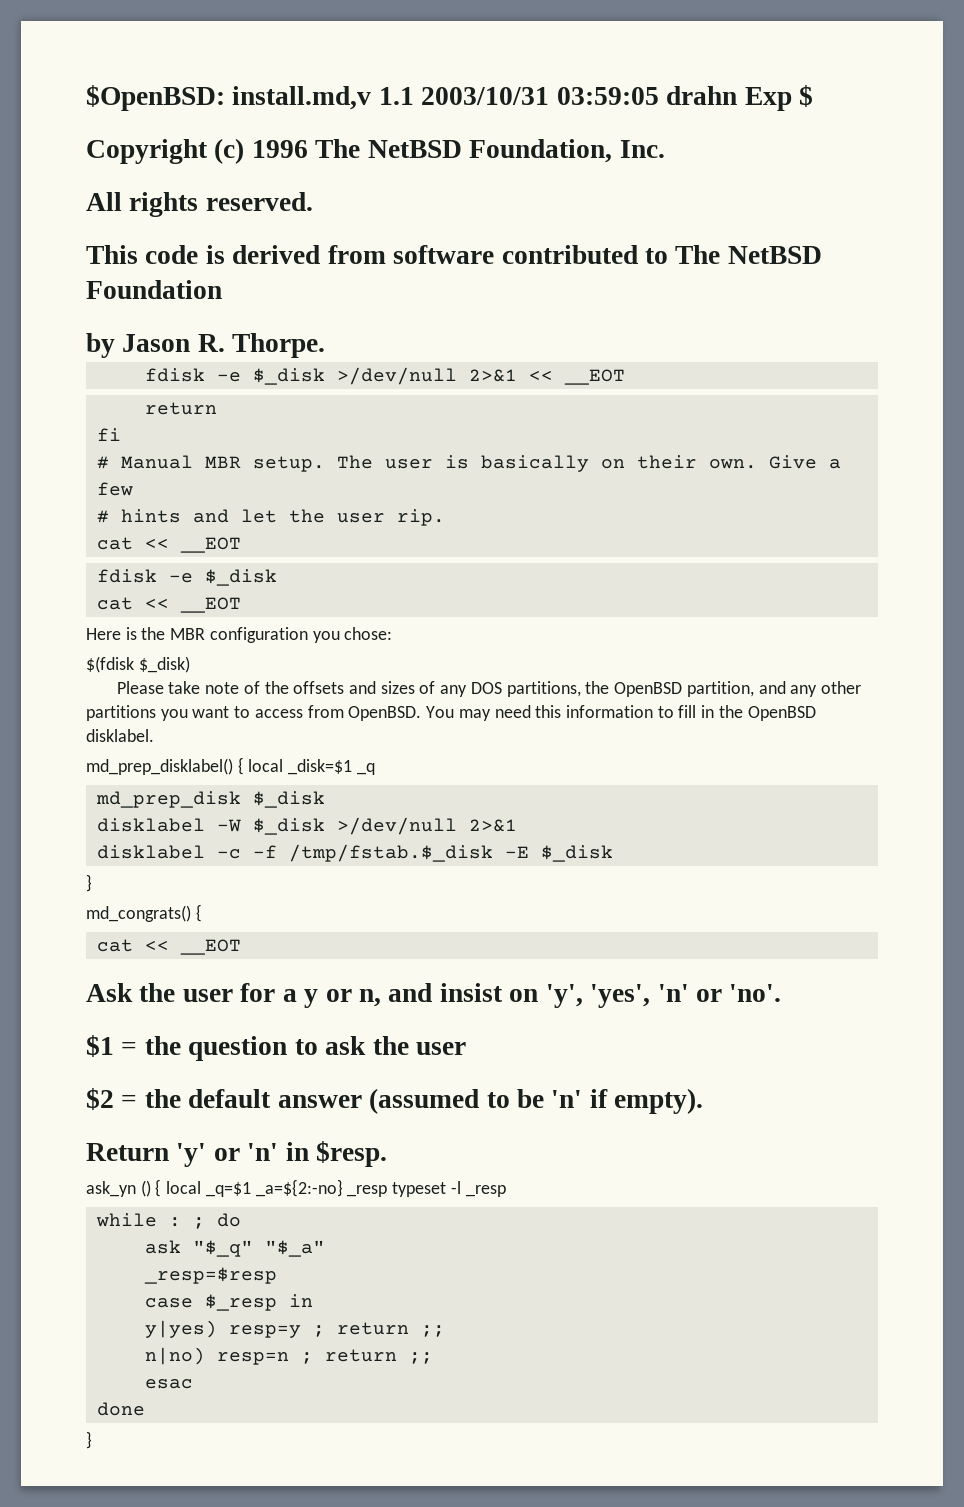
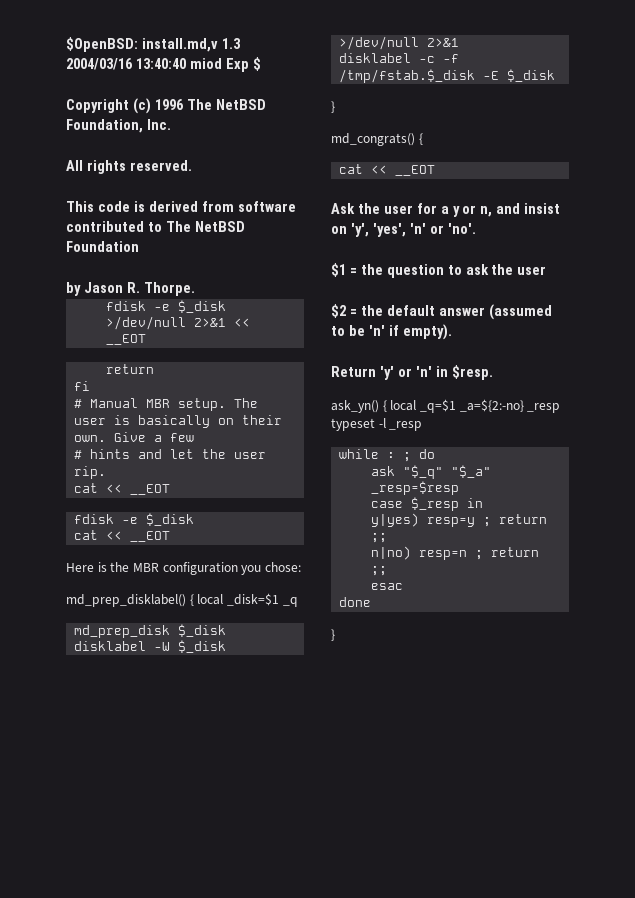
- $OpenBSD: install.md,v 1.1 2003/10/31 03:59:05 drahn Exp $
+ $OpenBSD: install.md,v 1.3 2004/03/16 13:40:40 miod Exp $
- $(fdisk $_disk)
- Please take note of the offsets and sizes of any DOS partitions, the OpenBSD partition, and any other partitions you want to access from OpenBSD. You may need this information to fill in the OpenBSD disklabel.
- ask_yn () { local _q=$1 _a=${2:-no} _resp typeset -l _resp
+ ask_yn() { local _q=$1 _a=${2:-no} _resp typeset -l _resp

